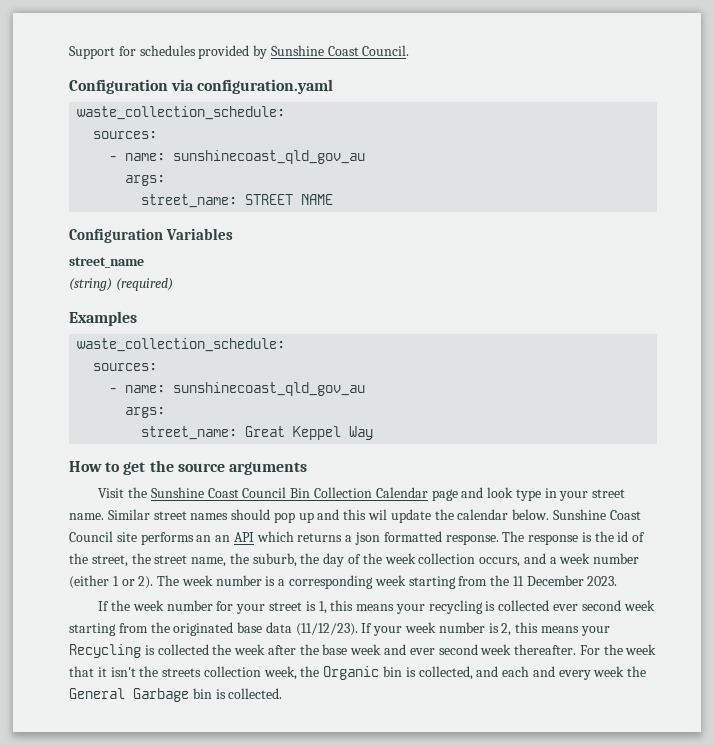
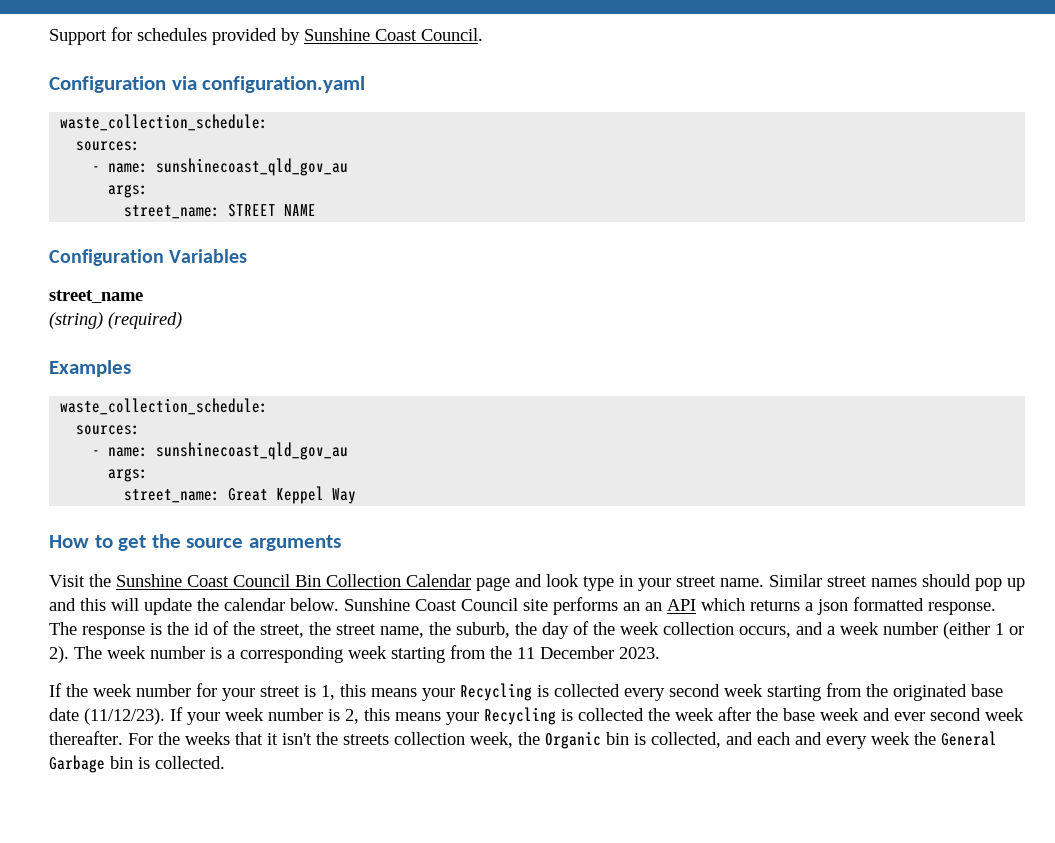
- Similar street names should pop up and this wil update the calendar below.
+ Similar street names should pop up and this will update the calendar below.
- If the week number for your street is 1, this means your recycling is collected ever second week starting from the originated base data (11/12/23).
+ If the week number for your street is 1, this means your Recycling is collected every second week starting from the originated base date (11/12/23).
- For the week that it isn't the streets collection week, the Organic bin is collected, and each and every week the General Garbage bin is collected.
+ For the weeks that it isn't the streets collection week, the Organic bin is collected, and each and every week the General Garbage bin is collected.

